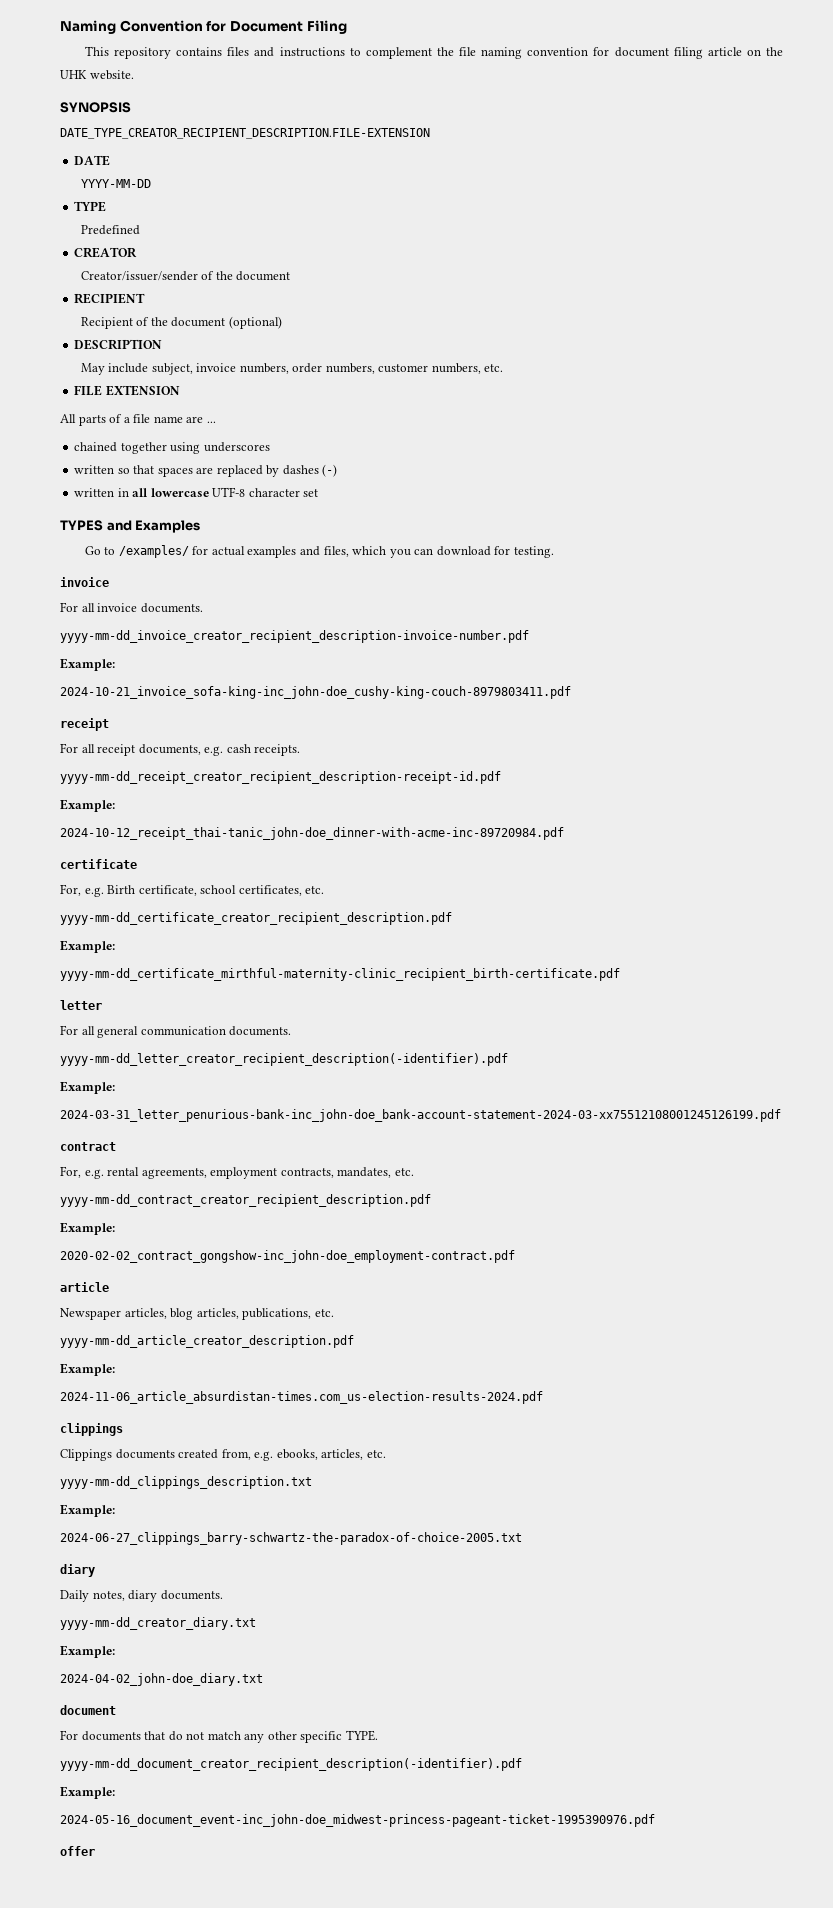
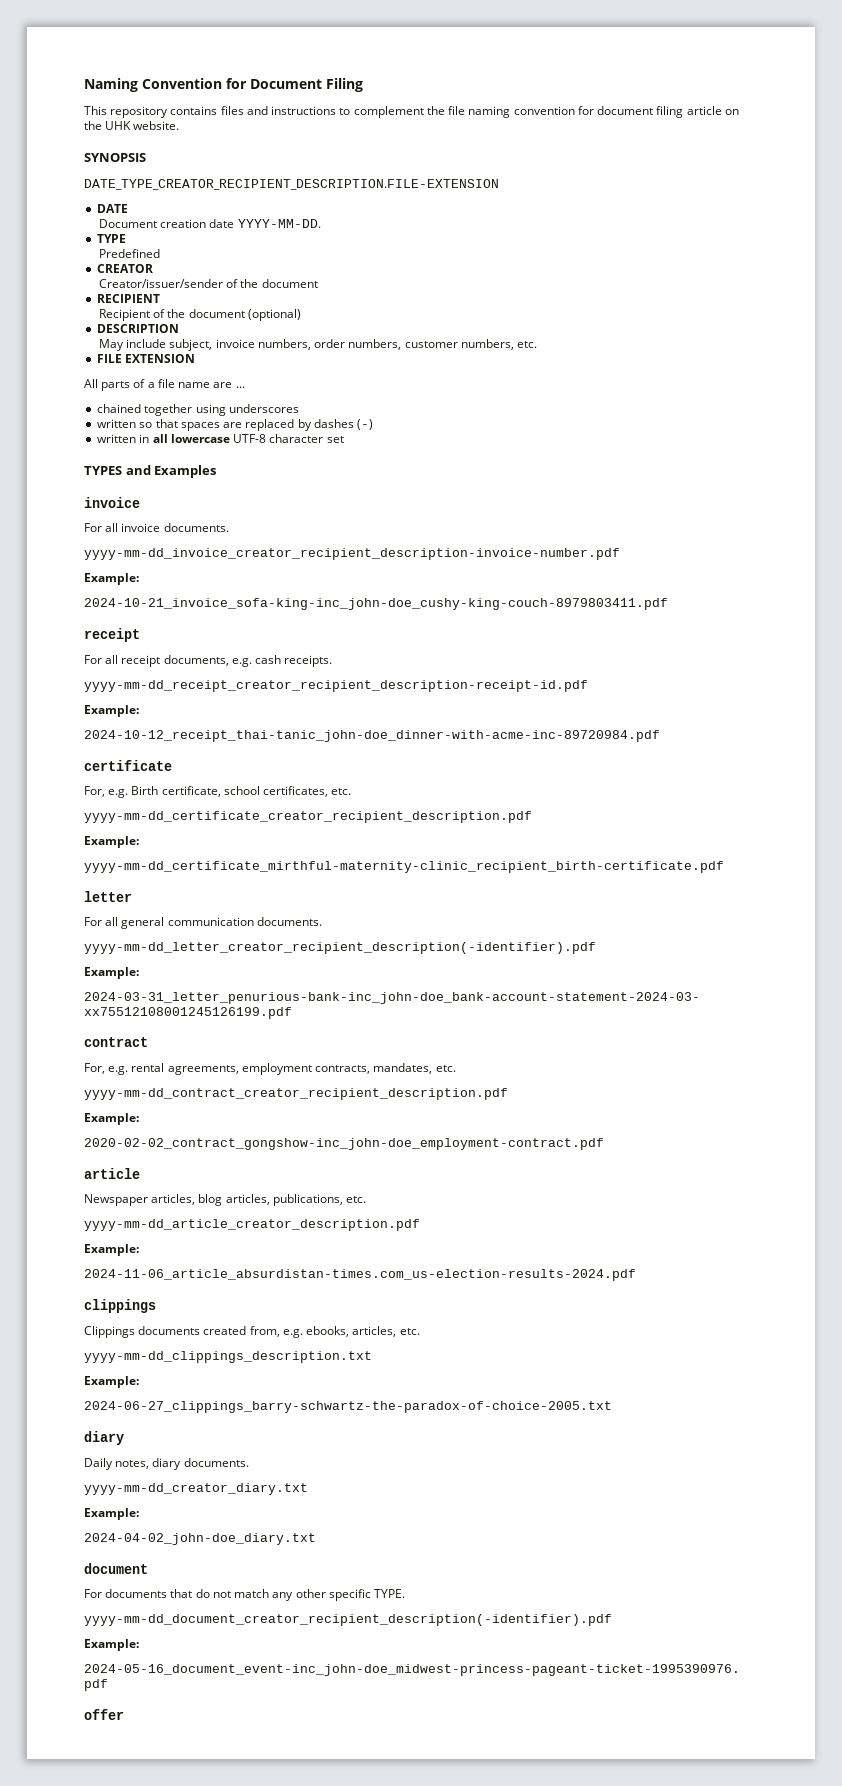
- YYYY-MM-DD
+ Document creation date YYYY-MM-DD.
- Go to /examples/ for actual examples and files, which you can download for testing.

